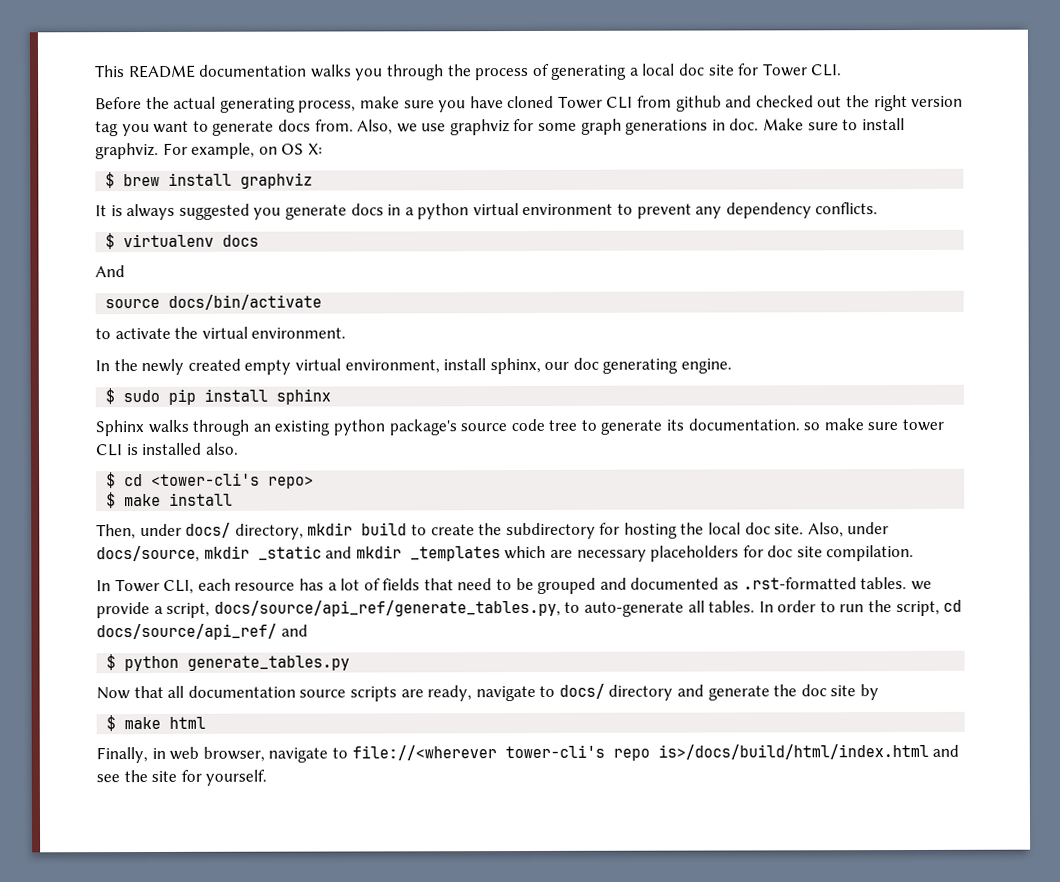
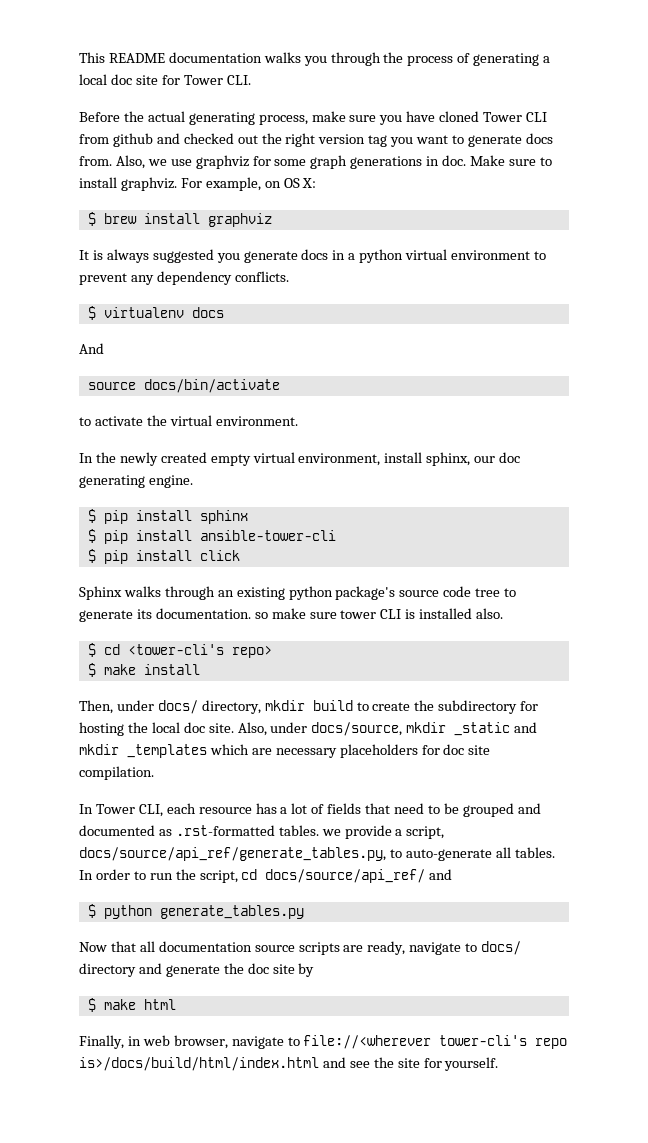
- $ sudo pip install sphinx
+ $ pip install sphinx
+ $ pip install ansible-tower-cli
+ $ pip install click

